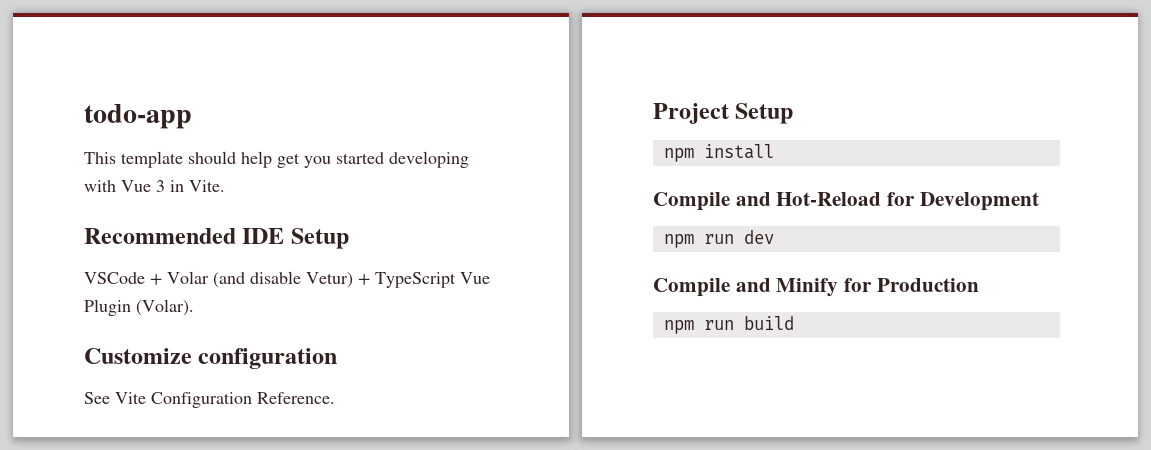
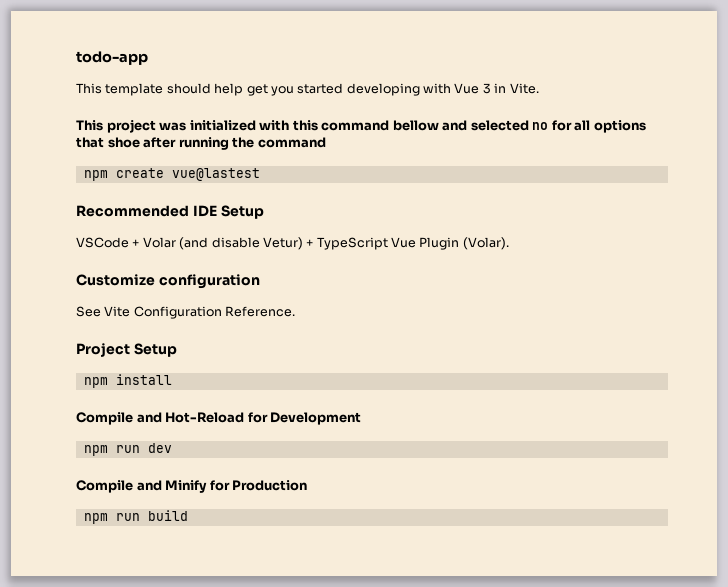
+ This project was initialized with this command bellow and selected no for all options that shoe after running the command
+ npm create vue@lastest

